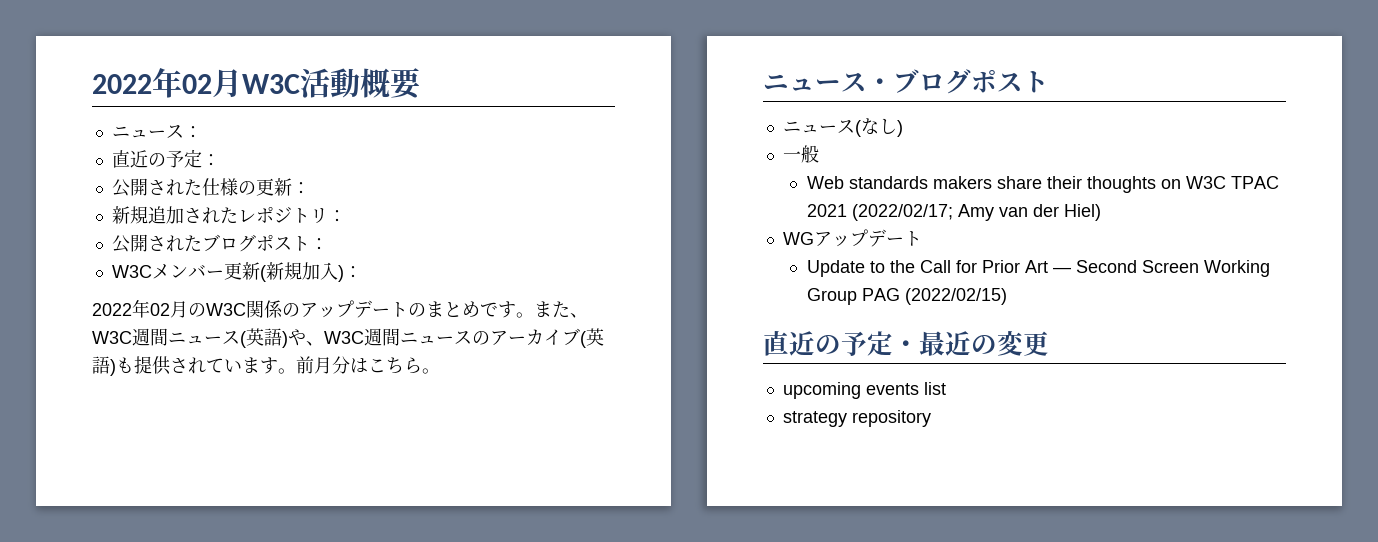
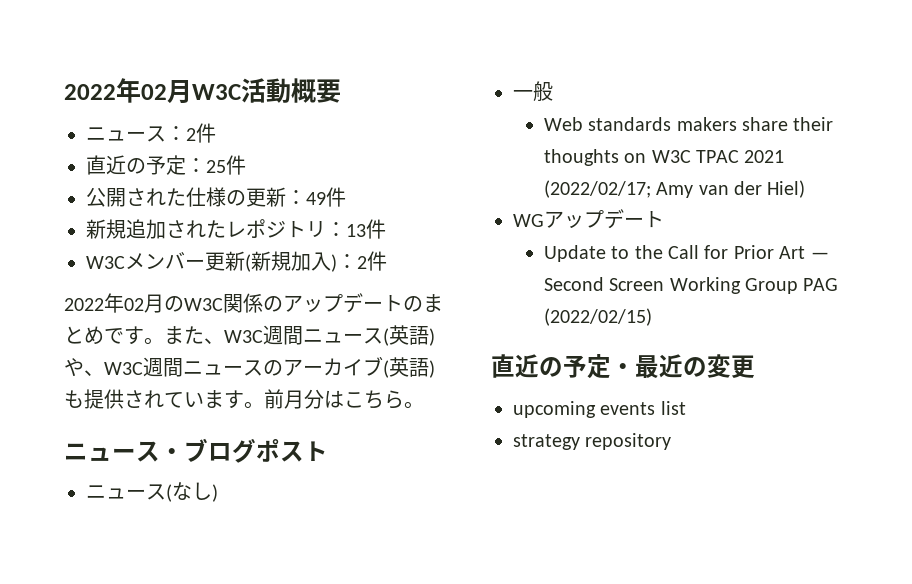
- ニュース：
+ ニュース：2件
- 直近の予定：
+ 直近の予定：25件
- 公開された仕様の更新：
+ 公開された仕様の更新：49件
- 新規追加されたレポジトリ：
- 公開されたブログポスト：
+ 新規追加されたレポジトリ：13件
- W3Cメンバー更新(新規加入)：
+ W3Cメンバー更新(新規加入)：2件

